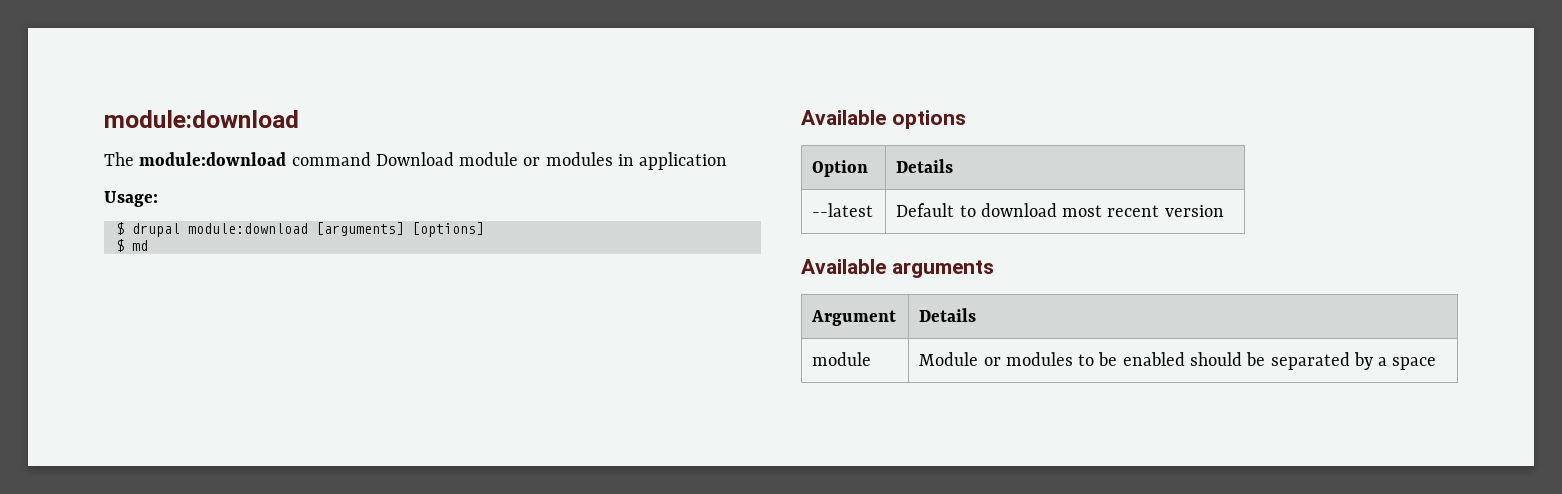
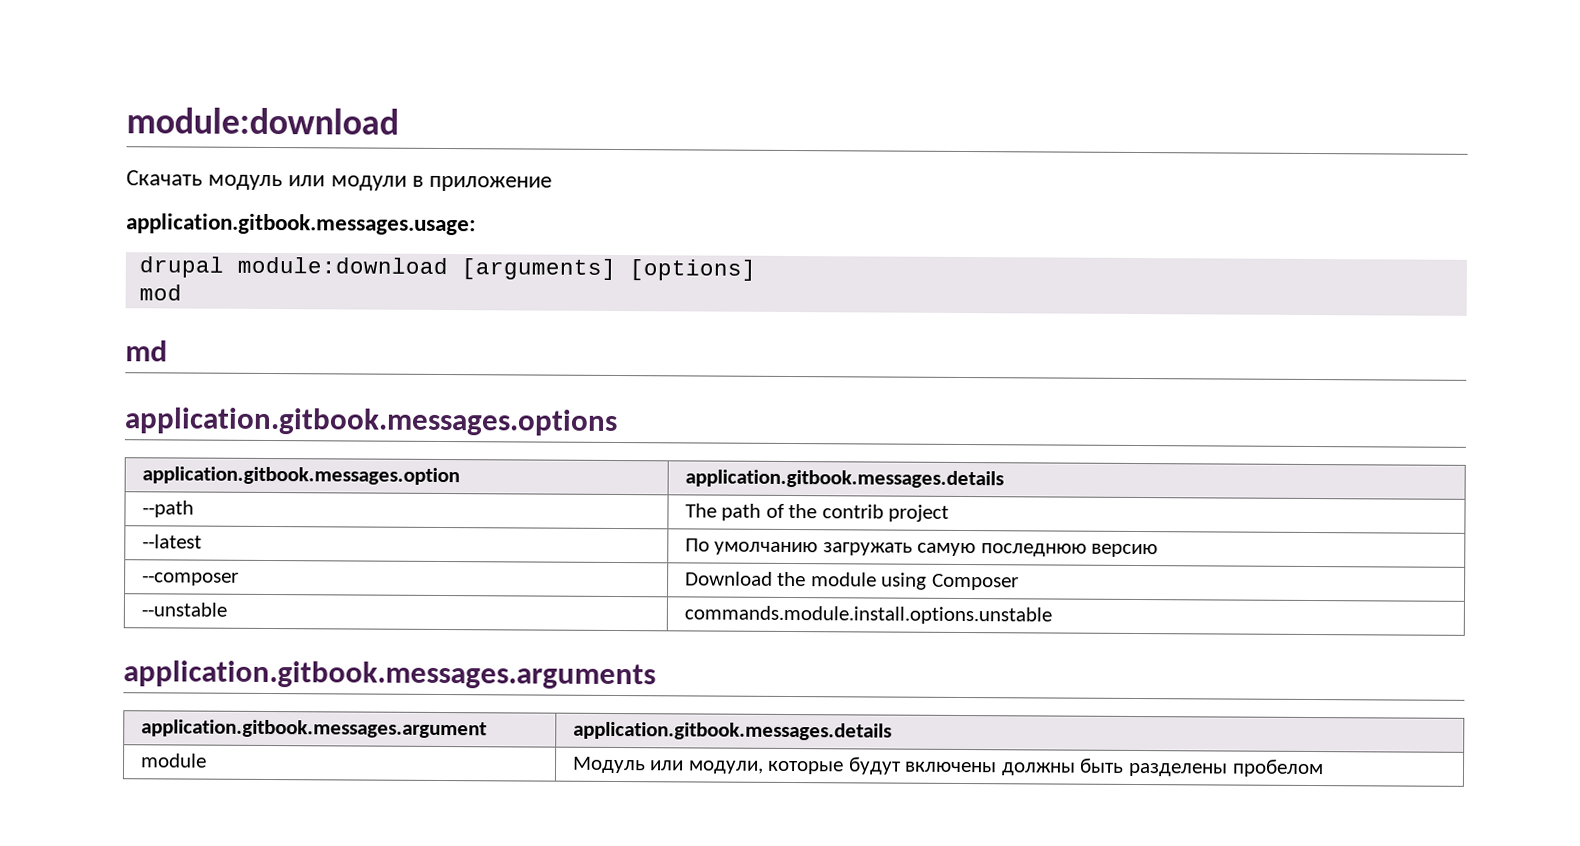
- The module:download command Download module or modules in application
- Usage:
- $ drupal module:download [arguments] [options]
+ Скачать модуль или модули в приложение
+ application.gitbook.messages.usage:
+ drupal module:download [arguments] [options]
- $ md
+ mod
+ md
- Available options
- Option | Details
- --latest | Default to download most recent version
- Available arguments
- Argument | Details
- module | Module or modules to be enabled should be separated by a space
+ application.gitbook.messages.options
+ application.gitbook.messages.option | application.gitbook.messages.details
+ --path | The path of the contrib project
+ --latest | По умолчанию загружать самую последнюю версию
+ --composer | Download the module using Composer
+ --unstable | commands.module.install.options.unstable
+ application.gitbook.messages.arguments
+ application.gitbook.messages.argument | application.gitbook.messages.details
+ module | Модуль или модули, которые будут включены должны быть разделены пробелом

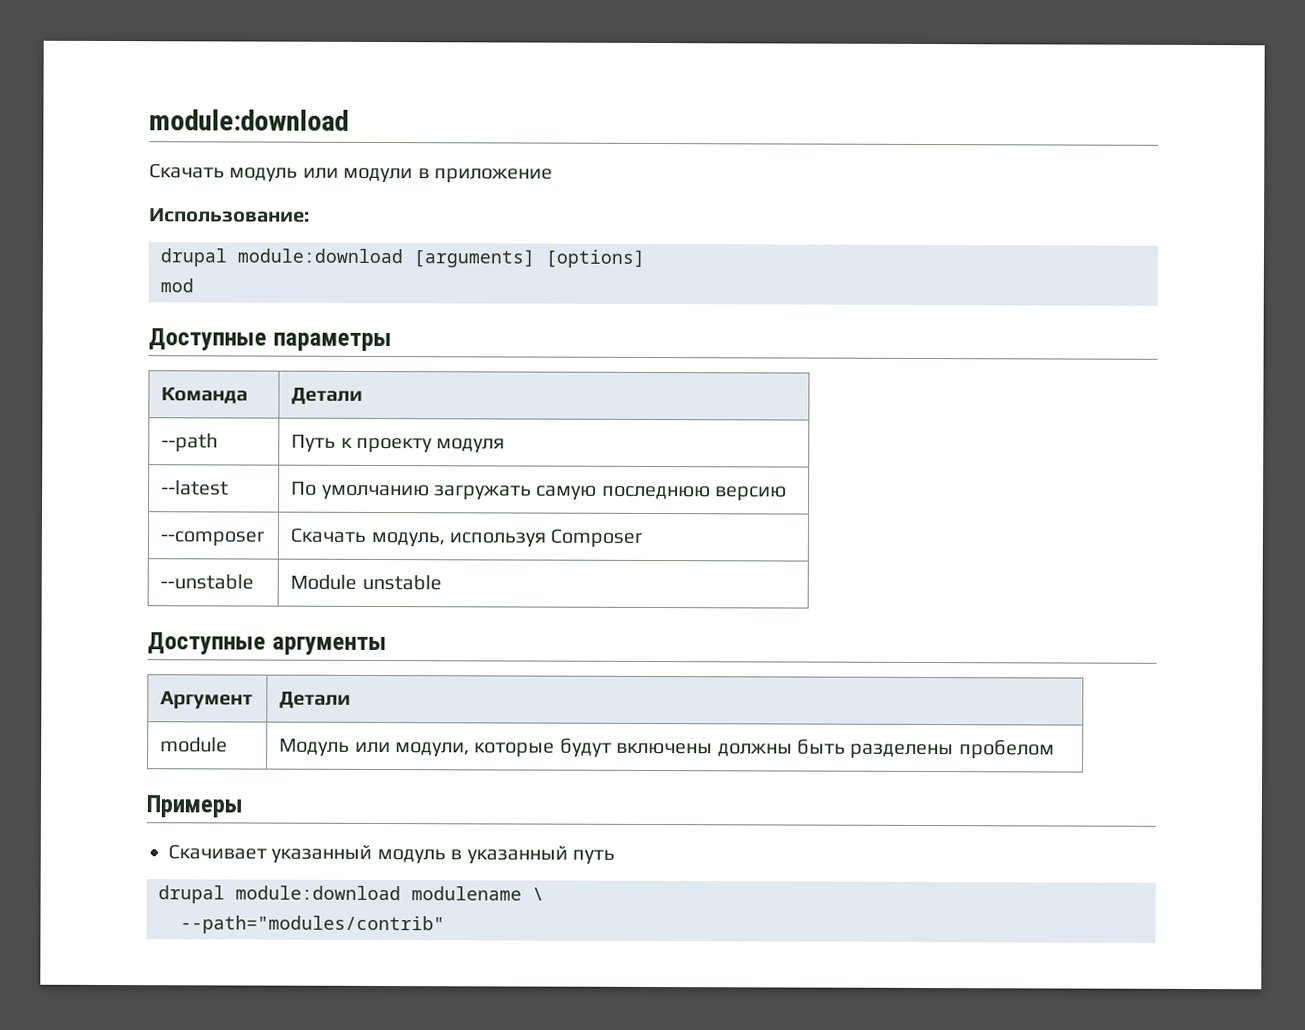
- application.gitbook.messages.usage:
+ Использование:
- md
- application.gitbook.messages.options
- application.gitbook.messages.option | application.gitbook.messages.details
- --path | The path of the contrib project
+ Доступные параметры
+ Команда | Детали
+ --path | Путь к проекту модуля
- --composer | Download the module using Composer
- --unstable | commands.module.install.options.unstable
- application.gitbook.messages.arguments
- application.gitbook.messages.argument | application.gitbook.messages.details
+ --composer | Скачать модуль, используя Composer
+ --unstable | Module unstable
+ Доступные аргументы
+ Аргумент | Детали
+ Примеры
+ Скачивает указанный модуль в указанный путь
+ drupal module:download modulename \
+ --path="modules/contrib"

